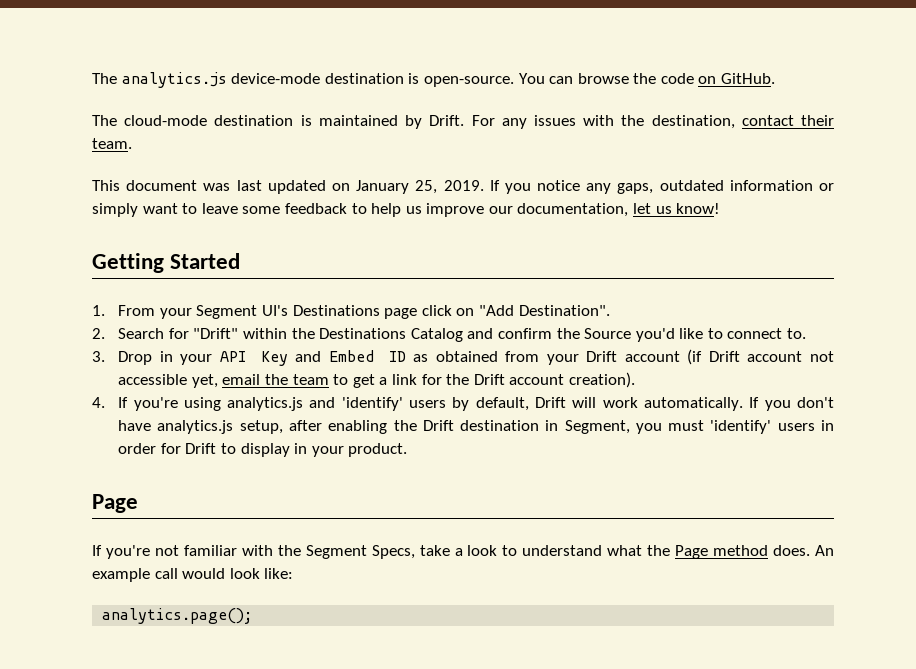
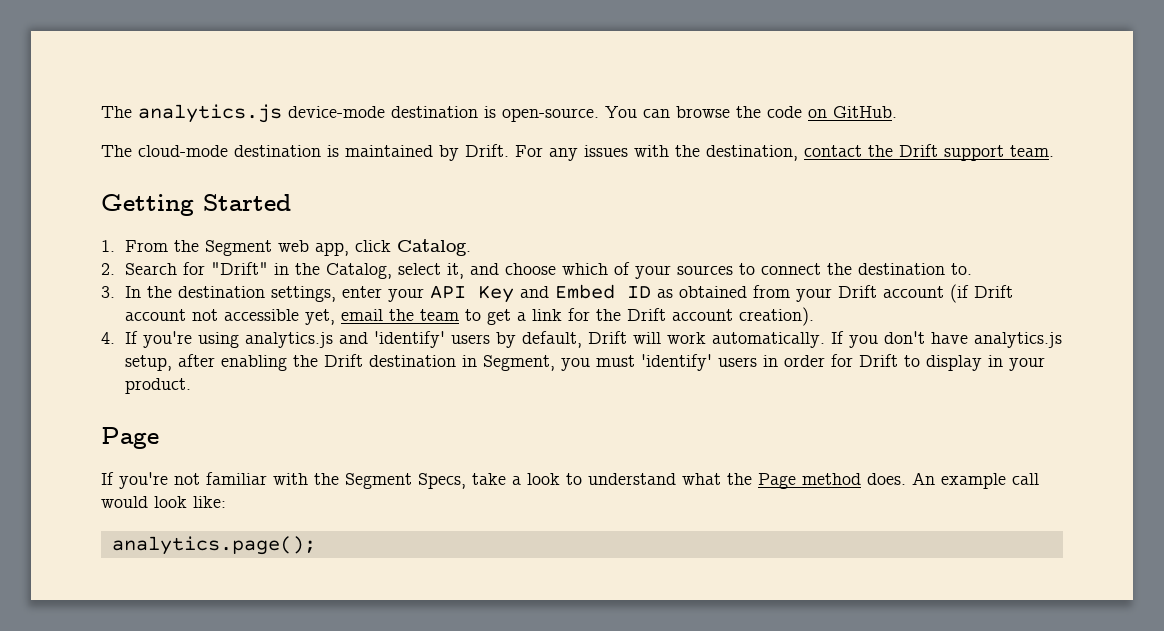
- For any issues with the destination, contact their team.
- This document was last updated on January 25, 2019. If you notice any gaps, outdated information or simply want to leave some feedback to help us improve our documentation, let us know!
+ For any issues with the destination, contact the Drift support team.
  Getting Started
- 1. From your Segment UI's Destinations page click on "Add Destination".
- 2. Search for "Drift" within the Destinations Catalog and confirm the Source you'd like to connect to.
- 3. Drop in your API Key and Embed ID as obtained from your Drift account (if Drift account not accessible yet, email the team to get a link for the Drift account creation).
+ 1. From the Segment web app, click Catalog.
+ 2. Search for "Drift" in the Catalog, select it, and choose which of your sources to connect the destination to.
+ 3. In the destination settings, enter your API Key and Embed ID as obtained from your Drift account (if Drift account not accessible yet, email the team to get a link for the Drift account creation).

